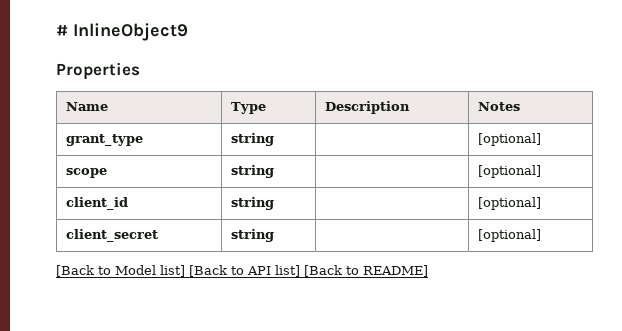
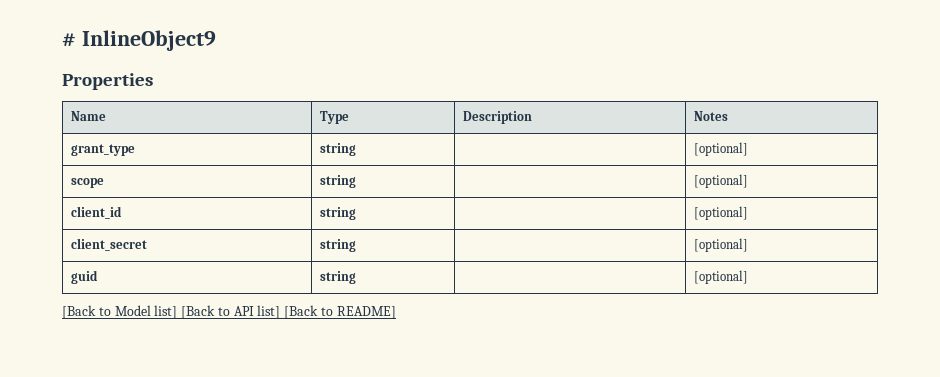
+ guid | string | | [optional]

